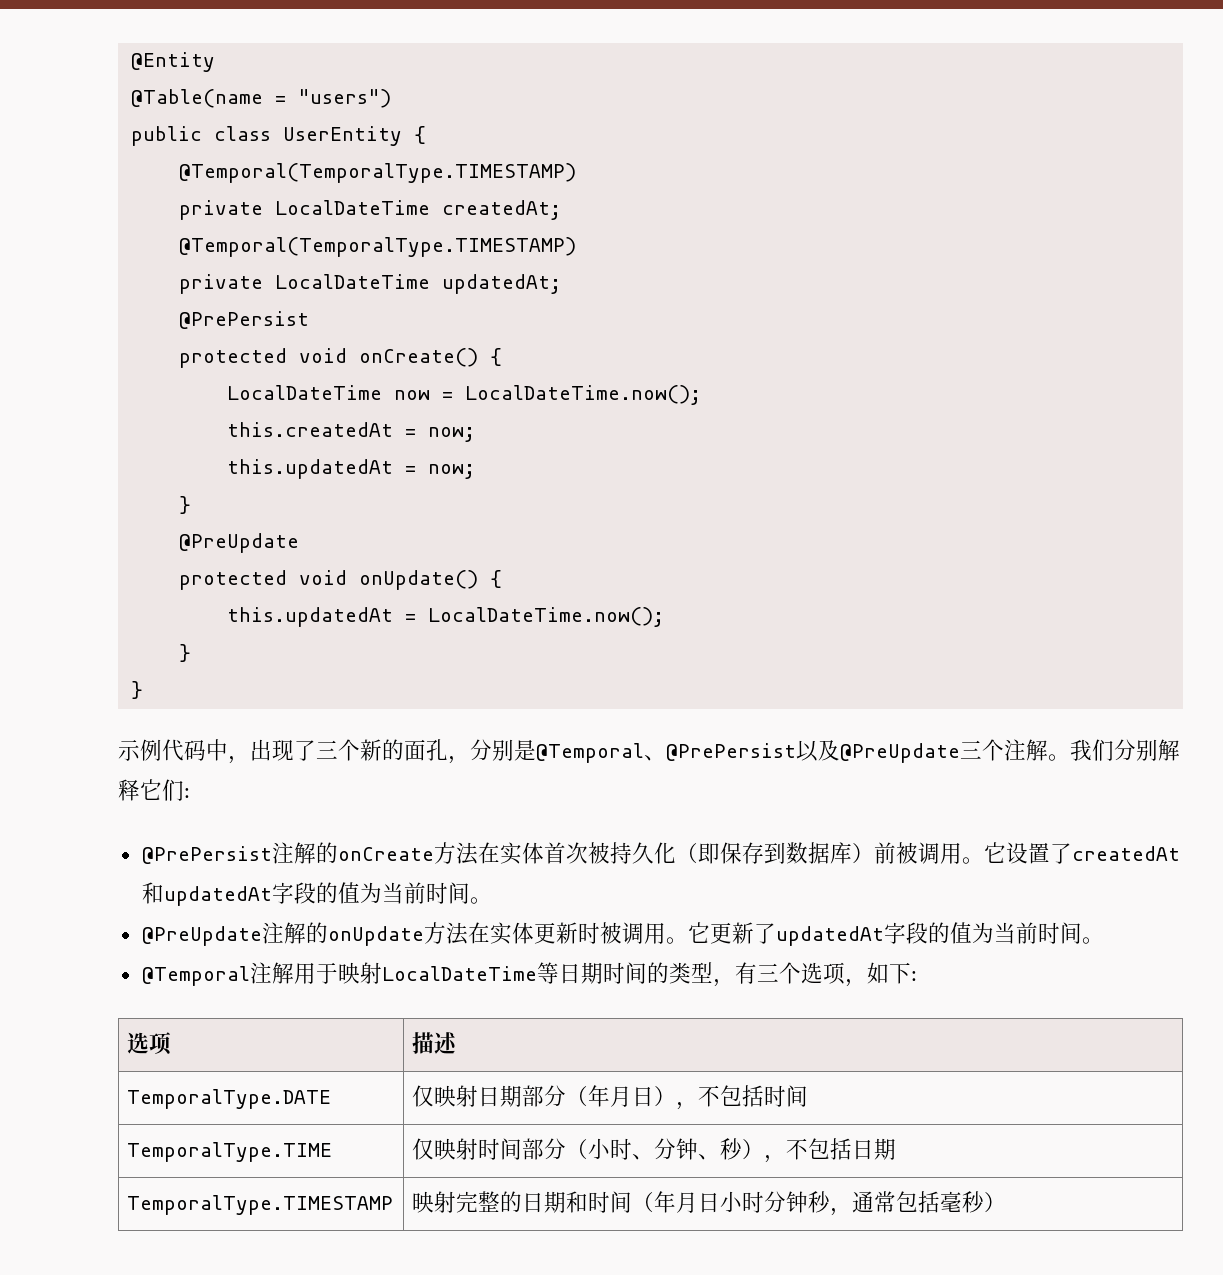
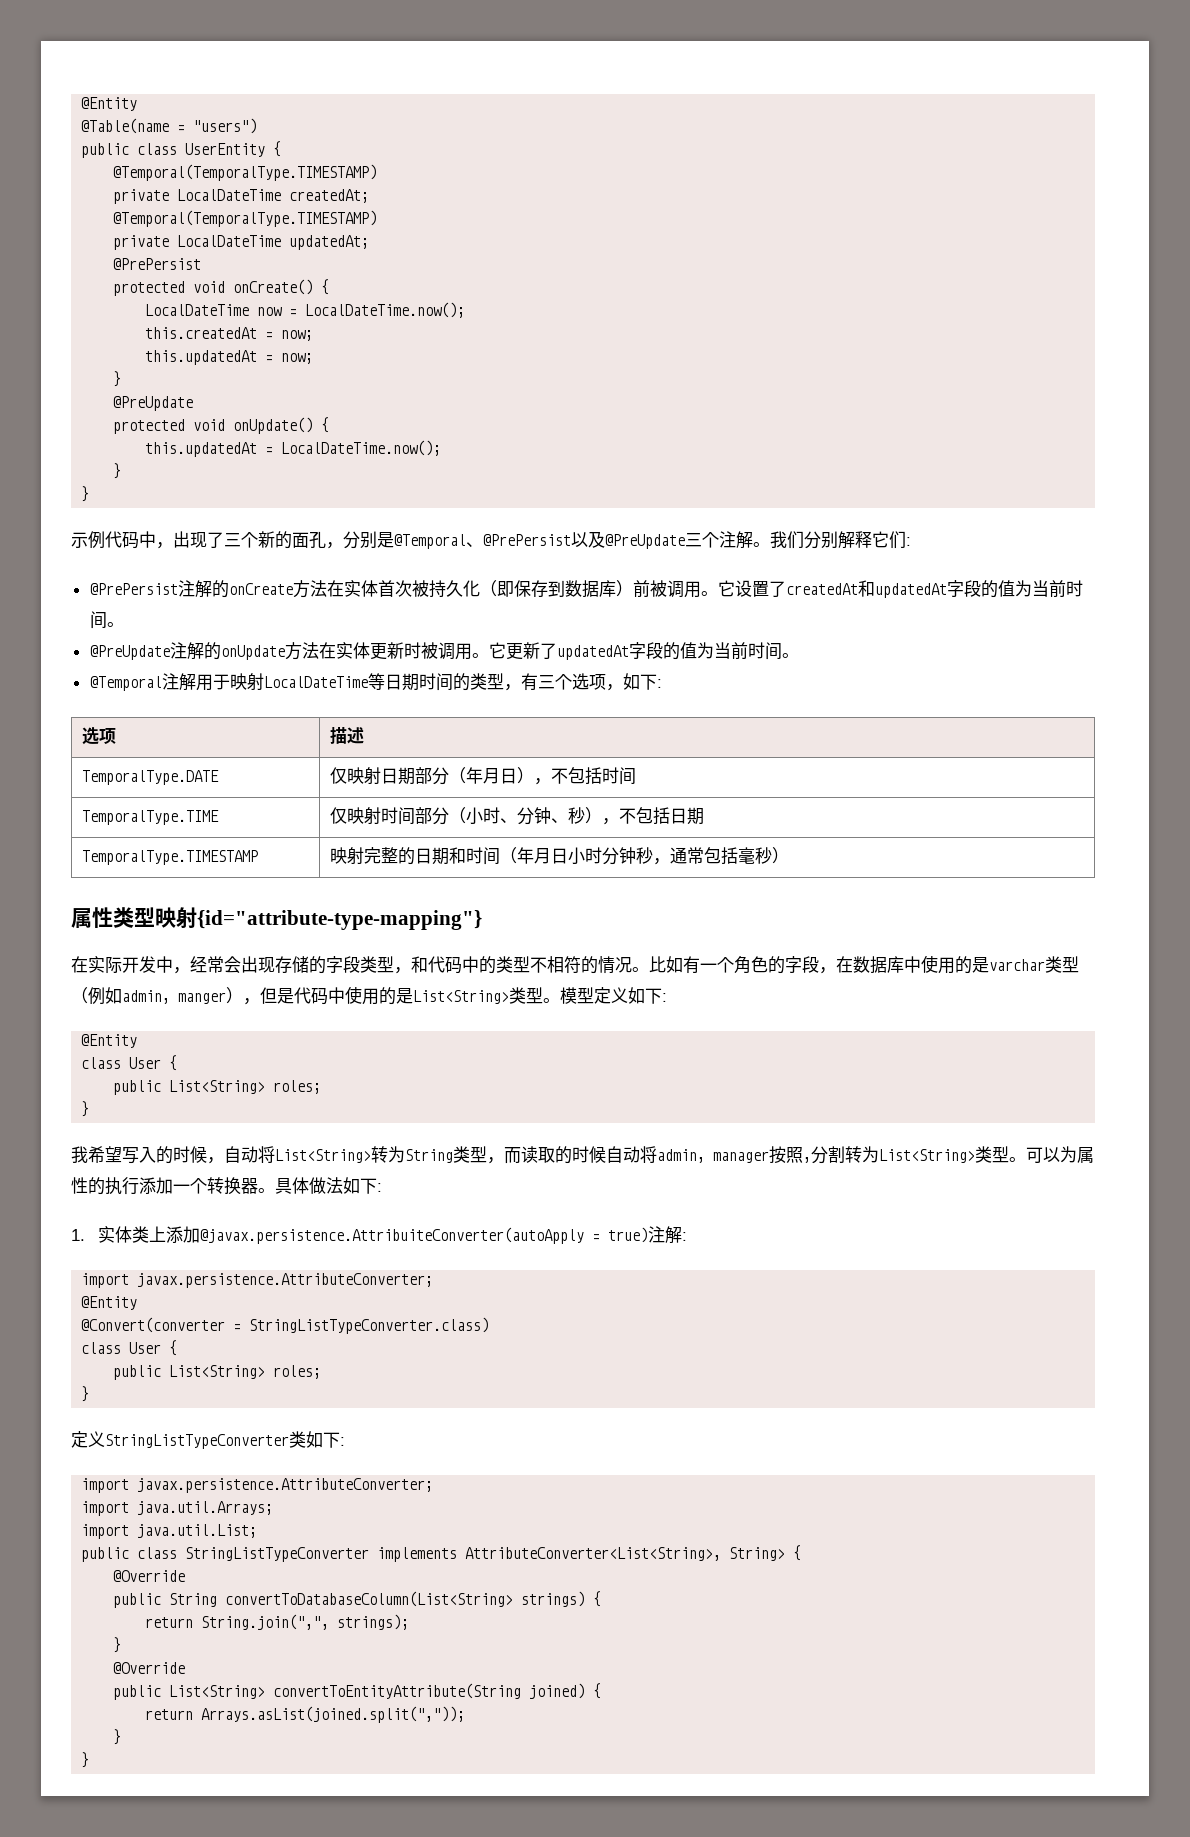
+ 属性类型映射{id="attribute-type-mapping"}
+ 在实际开发中，经常会出现存储的字段类型，和代码中的类型不相符的情况。比如有一个角色的字段，在数据库中使用的是varchar类型（例如admin, manger），但是代码中使用的是List<String>类型。模型定义如下:
+ @Entity
+ class User {
+ public List<String> roles;
+ }
+ 我希望写入的时候，自动将List<String>转为String类型，而读取的时候自动将admin, manager按照,分割转为List<String>类型。可以为属性的执行添加一个转换器。具体做法如下:
+ 1.实体类上添加@javax.persistence.AttribuiteConverter(autoApply = true)注解:
+ import javax.persistence.AttributeConverter;
+ @Entity
+ @Convert(converter = StringListTypeConverter.class)
+ class User {
+ public List<String> roles;
+ }
+ 定义StringListTypeConverter类如下:
+ import javax.persistence.AttributeConverter;
+ import java.util.Arrays;
+ import java.util.List;
+ public class StringListTypeConverter implements AttributeConverter<List<String>, String> {
+ @Override
+ public String convertToDatabaseColumn(List<String> strings) {
+ return String.join(",", strings);
+ }
+ @Override
+ public List<String> convertToEntityAttribute(String joined) {
+ return Arrays.asList(joined.split(","));
+ }
+ }

